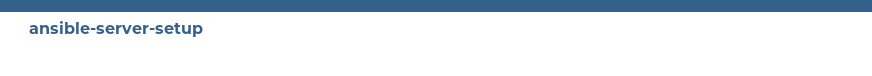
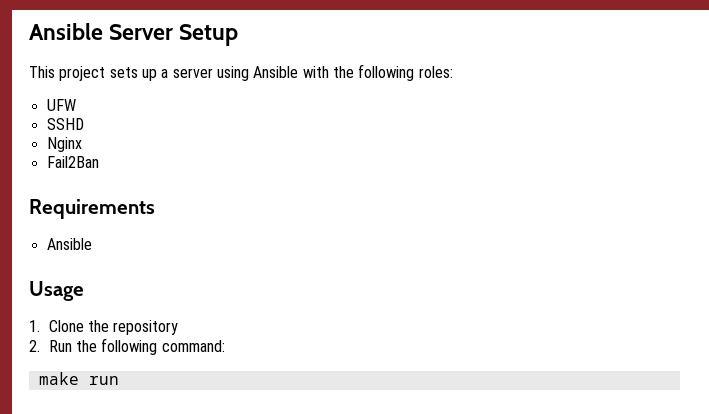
- ansible-server-setup
+ Ansible Server Setup
+ This project sets up a server using Ansible with the following roles:
+ UFW
+ SSHD
+ Nginx
+ Fail2Ban
+ Requirements
+ Ansible
+ Usage
+ 1. Clone the repository
+ 2. Run the following command:
+ make run

